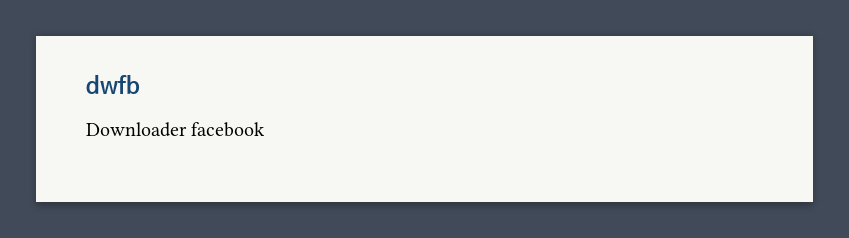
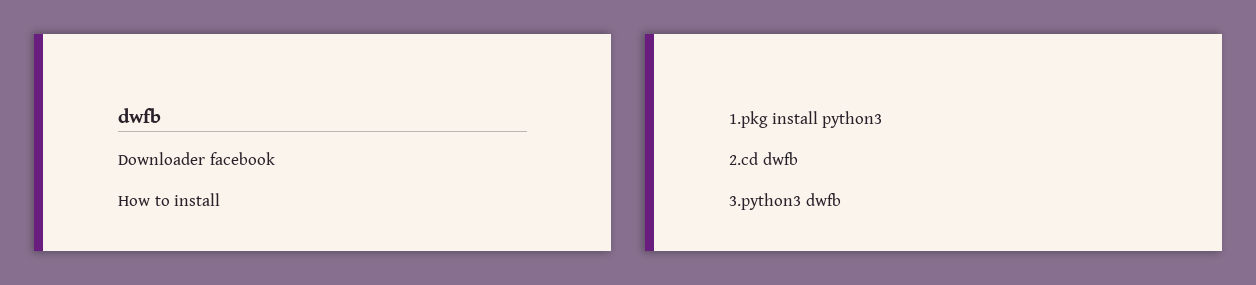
+ How to install
+ 1.pkg install python3
+ 2.cd dwfb
+ 3.python3 dwfb

